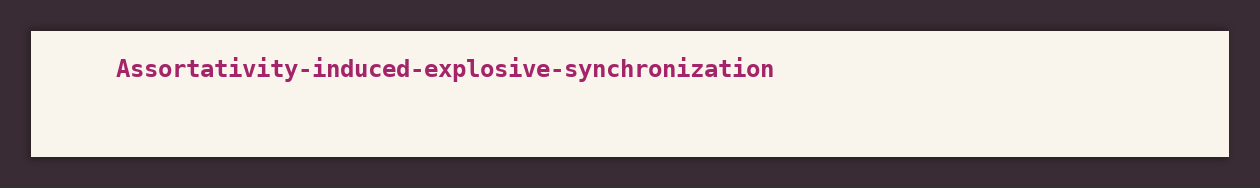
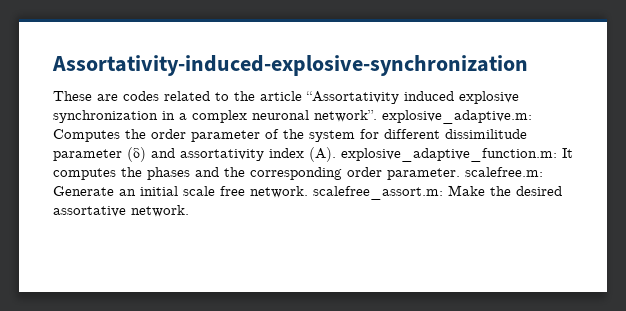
+ These are codes related to the article “Assortativity induced explosive synchronization in a complex neuronal network”. explosive_adaptive.m: Computes the order parameter of the system for different dissimilitude parameter (δ) and assortativity index (A). explosive_adaptive_function.m: It computes the phases and the corresponding order parameter. scalefree.m: Generate an initial scale free network. scalefree_assort.m: Make the desired assortative network.

